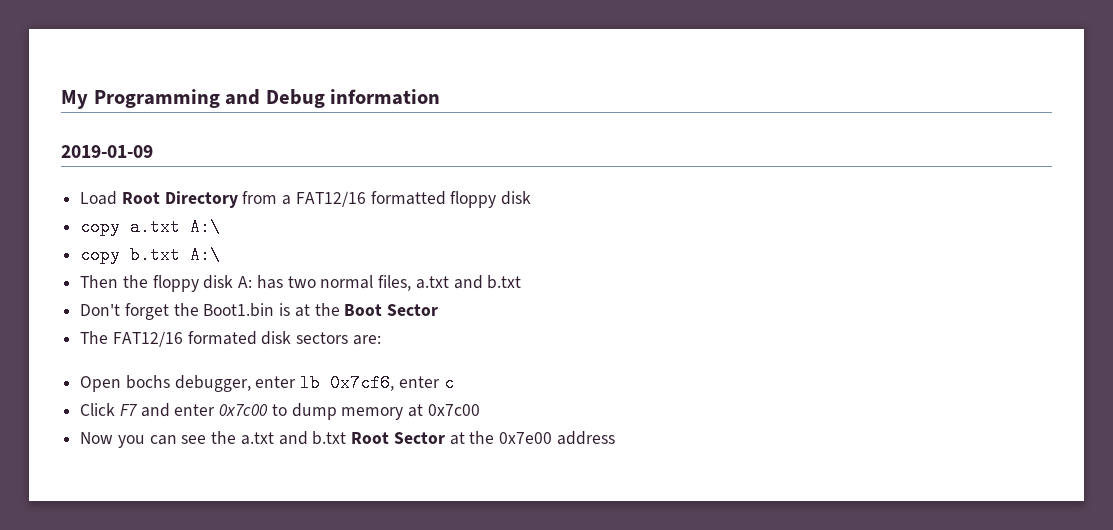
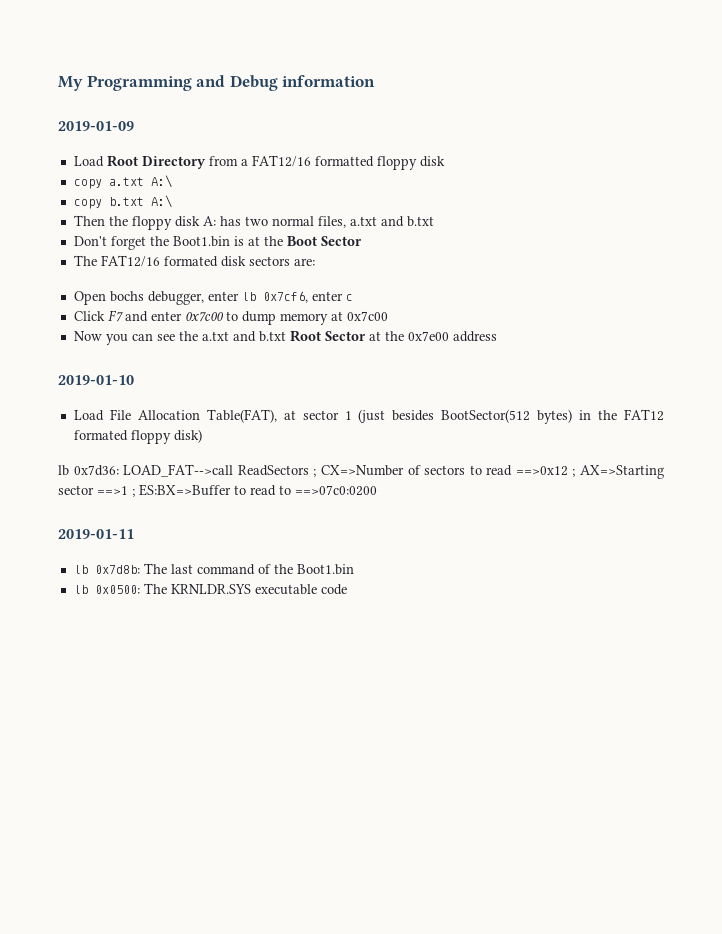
+ 2019-01-10
+ Load File Allocation Table(FAT), at sector 1 (just besides BootSector(512 bytes) in the FAT12 formated floppy disk)
+ lb 0x7d36: LOAD_FAT-->call ReadSectors ; CX=>Number of sectors to read ==>0x12 ; AX=>Starting sector ==>1 ; ES:BX=>Buffer to read to ==>07c0:0200
+ 2019-01-11
+ lb 0x7d8b: The last command of the Boot1.bin
+ lb 0x0500: The KRNLDR.SYS executable code

